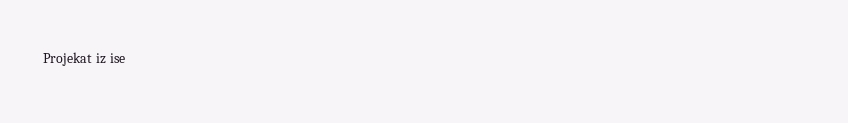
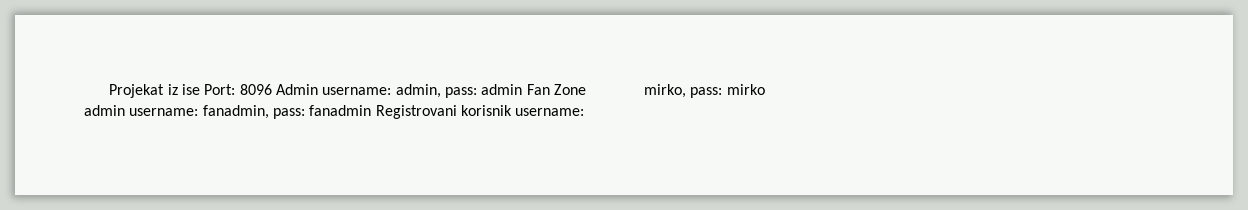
- Projekat iz ise
+ Projekat iz ise Port: 8096 Admin username: admin, pass: admin Fan Zone admin username: fanadmin, pass: fanadmin Registrovani korisnik username: mirko, pass: mirko

